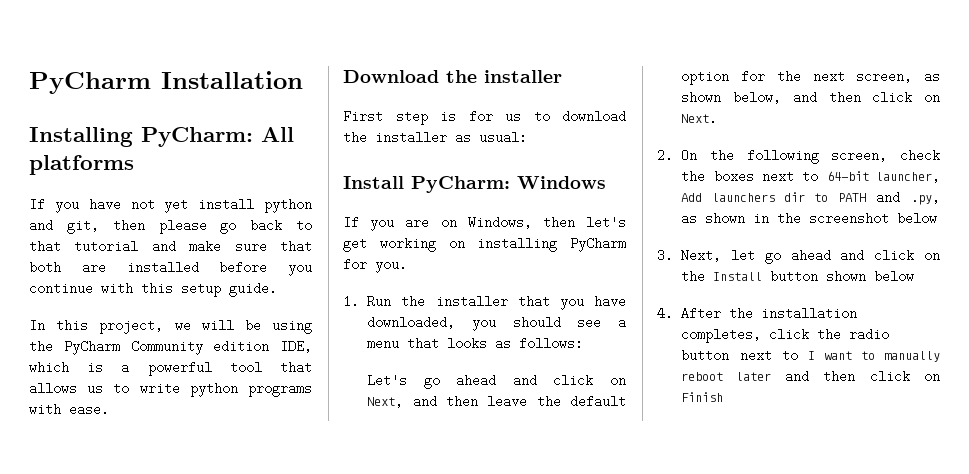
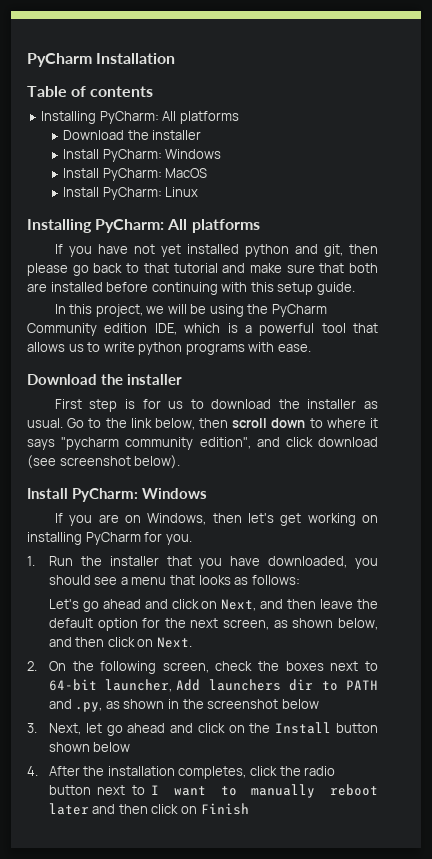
+ Table of contents
+ Installing PyCharm: All platforms
+ Download the installer
+ Install PyCharm: Windows
+ Install PyCharm: MacOS
+ Install PyCharm: Linux
- If you have not yet install python and git, then please go back to that tutorial and make sure that both are installed before you continue with this setup guide.
+ If you have not yet installed python and git, then please go back to that tutorial and make sure that both are installed before continuing with this setup guide.
- First step is for us to download the installer as usual:
+ First step is for us to download the installer as usual. Go to the link below, then scroll down to where it says "pycharm community edition", and click download (see screenshot below).

